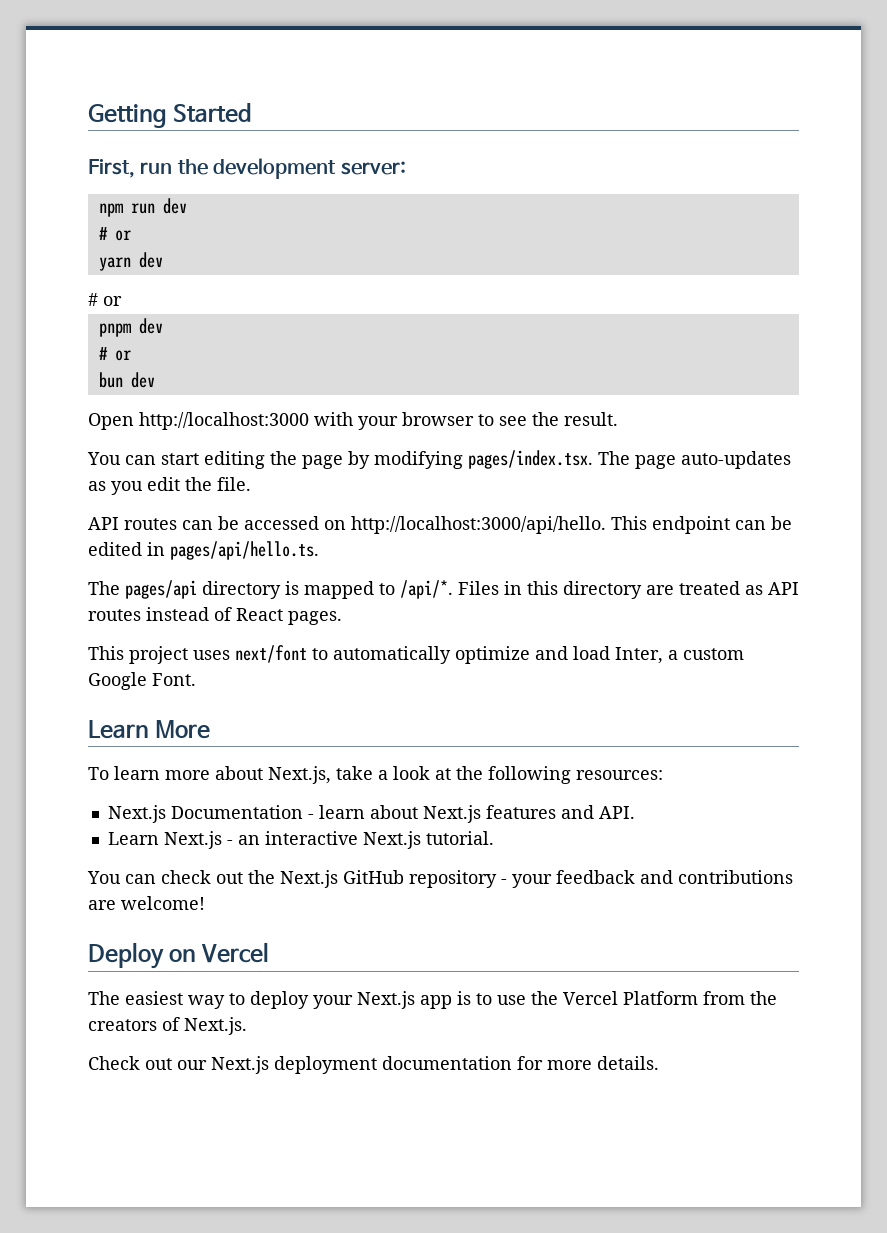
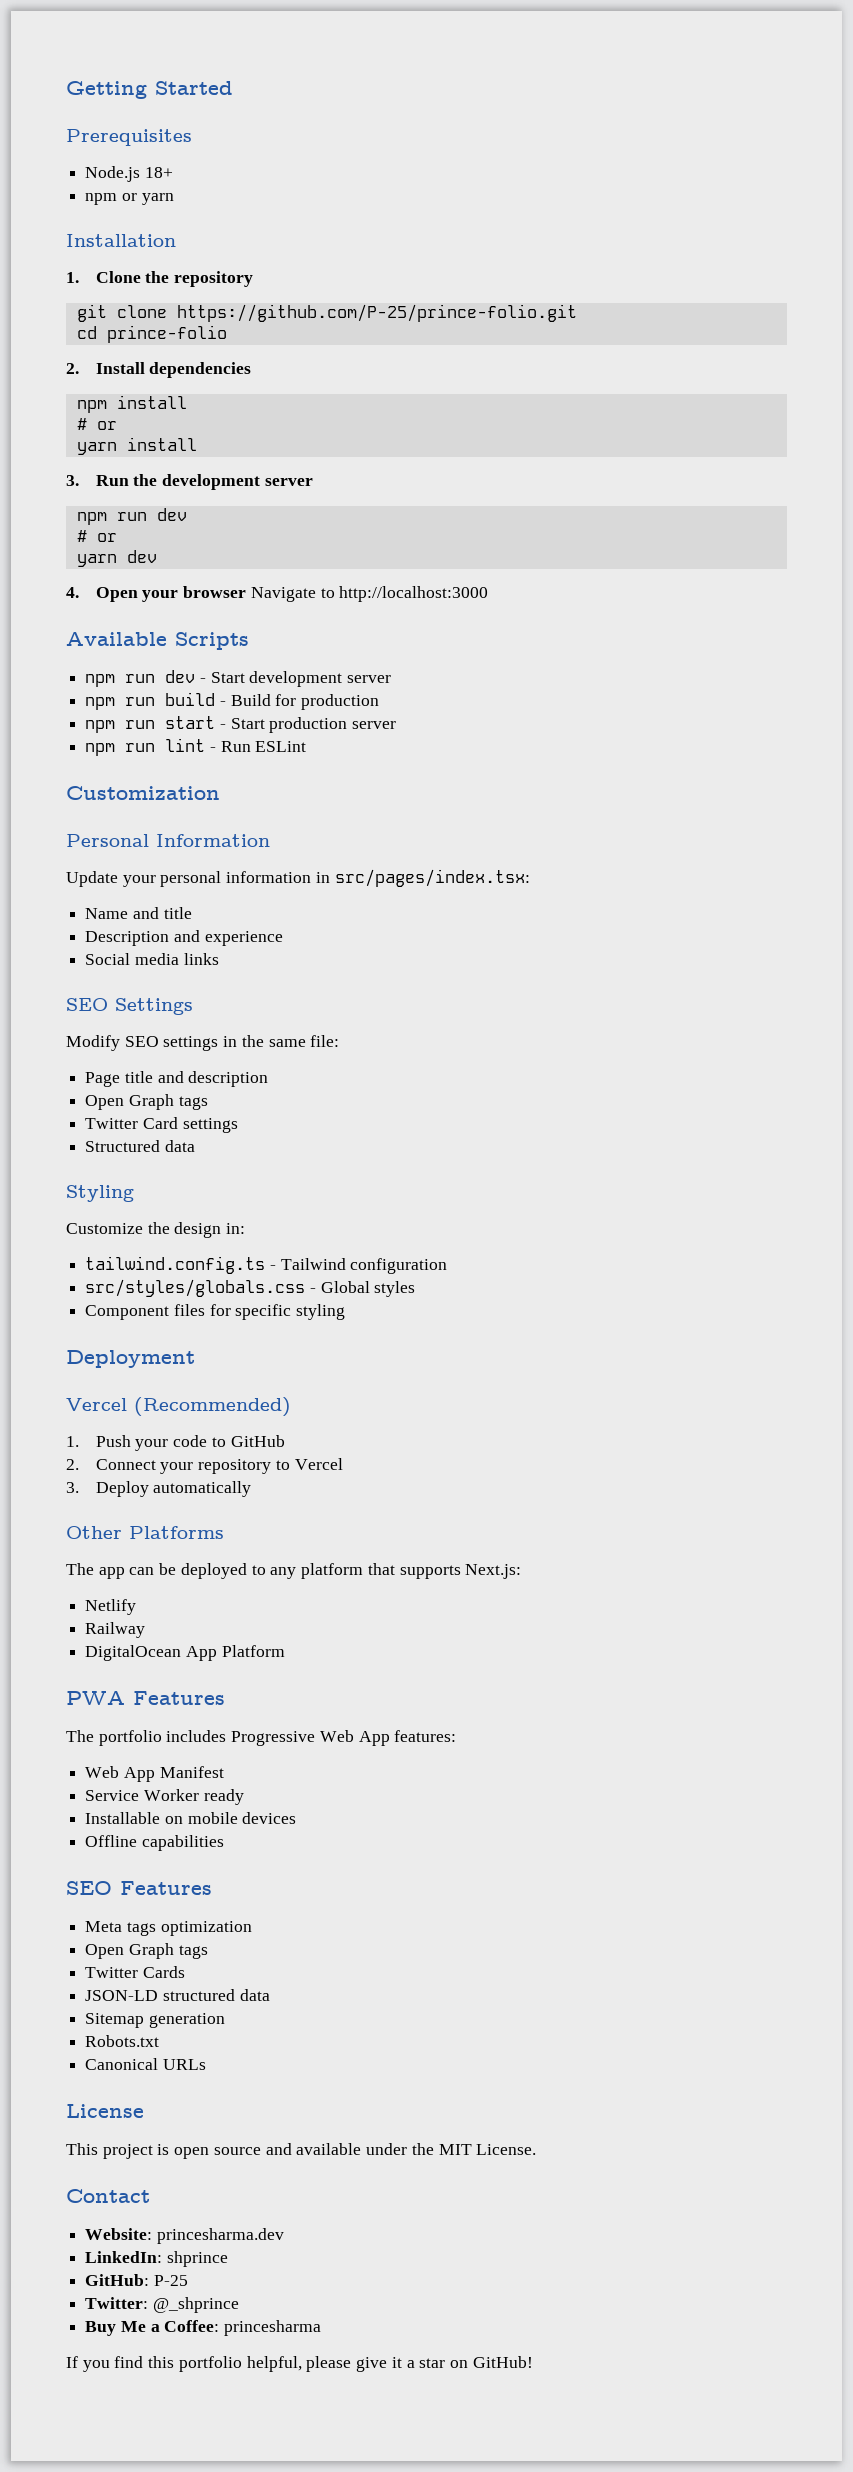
- First, run the development server:
+ Prerequisites
+ Node.js 18+
+ npm or yarn
+ Installation
+ 1. Clone the repository
+ git clone https://github.com/P-25/prince-folio.git
+ cd prince-folio
+ 2. Install dependencies
+ npm install
+ # or
+ yarn install
+ 3. Run the development server
  yarn dev
- # or
- pnpm dev
- # or
- bun dev
- Open http://localhost:3000 with your browser to see the result.
- You can start editing the page by modifying pages/index.tsx. The page auto-updates as you edit the file.
- API routes can be accessed on http://localhost:3000/api/hello. This endpoint can be edited in pages/api/hello.ts.
- The pages/api directory is mapped to /api/*. Files in this directory are treated as API routes instead of React pages.
- This project uses next/font to automatically optimize and load Inter, a custom Google Font.
- Learn More
- To learn more about Next.js, take a look at the following resources:
- Next.js Documentation - learn about Next.js features and API.
- Learn Next.js - an interactive Next.js tutorial.
- You can check out the Next.js GitHub repository - your feedback and contributions are welcome!
- Deploy on Vercel
- The easiest way to deploy your Next.js app is to use the Vercel Platform from the creators of Next.js.
- Check out our Next.js deployment documentation for more details.
+ 4. Open your browser Navigate to http://localhost:3000
+ Available Scripts
+ npm run dev - Start development server
+ npm run build - Build for production
+ npm run start - Start production server
+ npm run lint - Run ESLint
+ Customization
+ Personal Information
+ Update your personal information in src/pages/index.tsx:
+ Name and title
+ Description and experience
+ Social media links
+ SEO Settings
+ Modify SEO settings in the same file:
+ Page title and description
+ Open Graph tags
+ Twitter Card settings
+ Structured data
+ Styling
+ Customize the design in:
+ tailwind.config.ts - Tailwind configuration
+ src/styles/globals.css - Global styles
+ Component files for specific styling
+ Deployment
+ Vercel (Recommended)
+ 1. Push your code to GitHub
+ 2. Connect your repository to Vercel
+ 3. Deploy automatically
+ Other Platforms
+ The app can be deployed to any platform that supports Next.js:
+ Netlify
+ Railway
+ DigitalOcean App Platform
+ PWA Features
+ The portfolio includes Progressive Web App features:
+ Web App Manifest
+ Service Worker ready
+ Installable on mobile devices
+ Offline capabilities
+ SEO Features
+ Meta tags optimization
+ Open Graph tags
+ Twitter Cards
+ JSON-LD structured data
+ Sitemap generation
+ Robots.txt
+ Canonical URLs
+ License
+ This project is open source and available under the MIT License.
+ Contact
+ Website: princesharma.dev
+ LinkedIn: shprince
+ GitHub: P-25
+ Twitter: @_shprince
+ Buy Me a Coffee: princesharma
+ If you find this portfolio helpful, please give it a star on GitHub!

